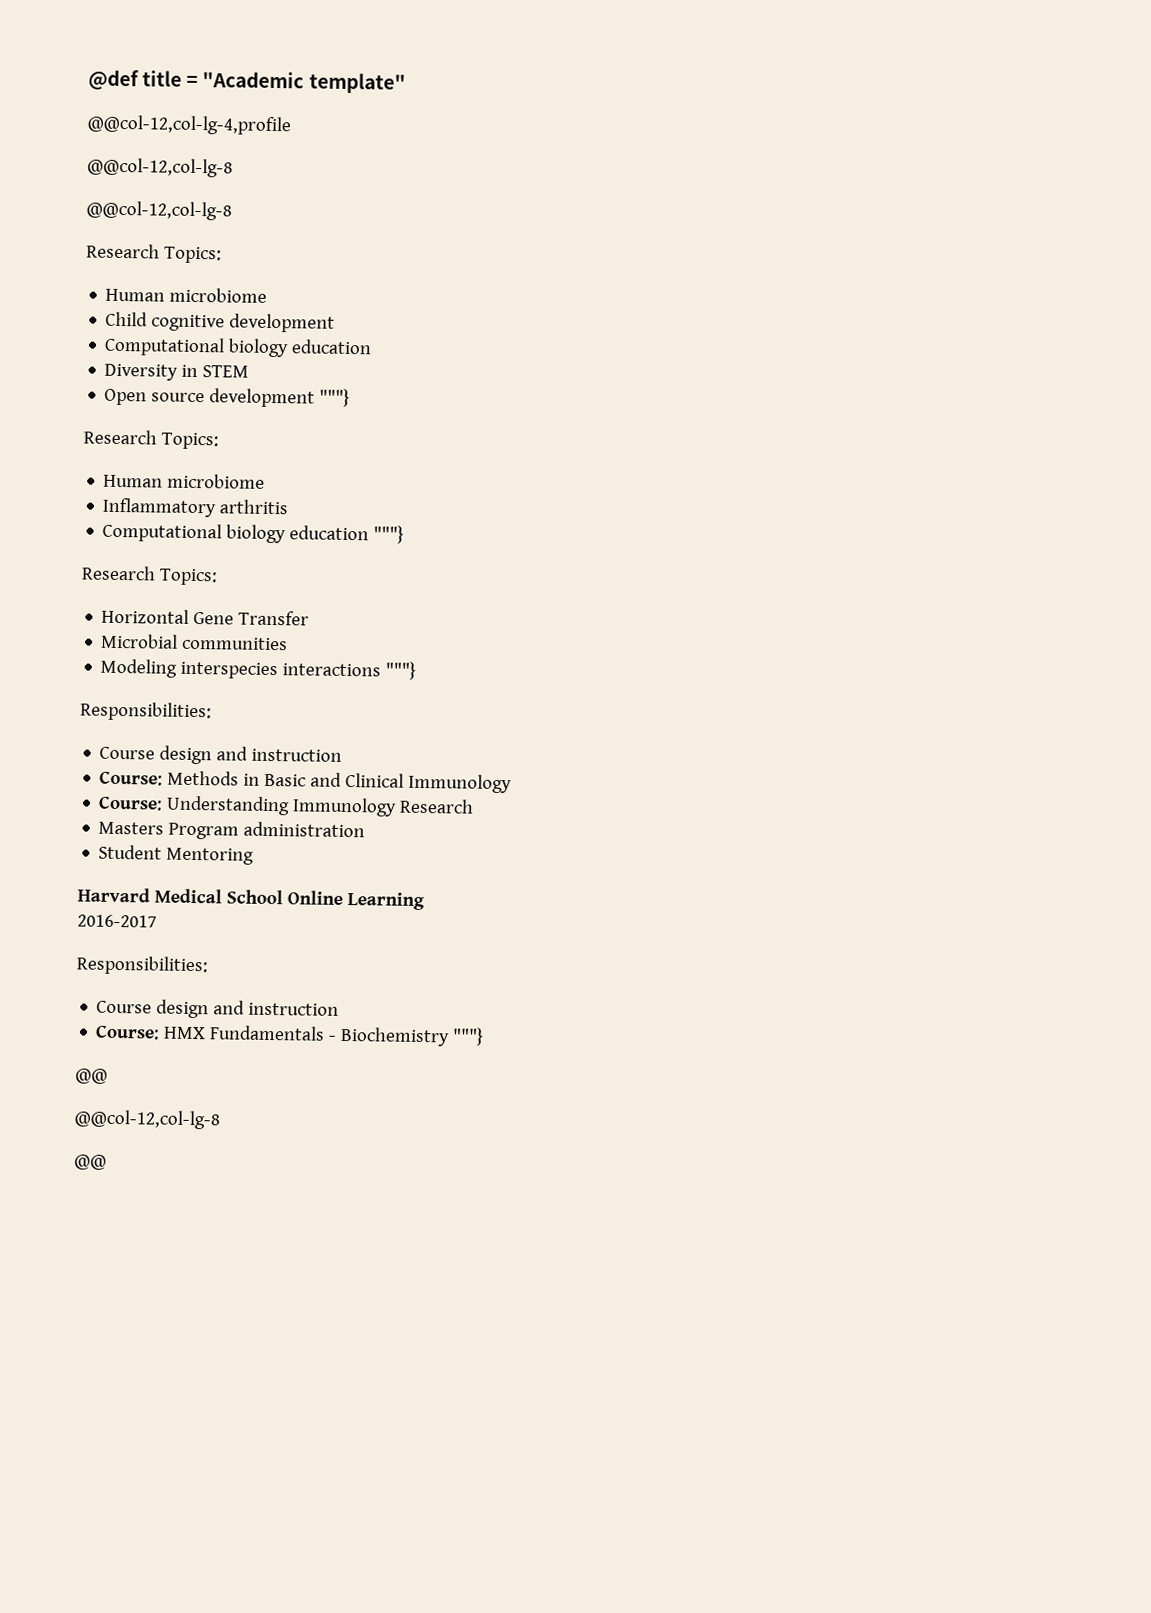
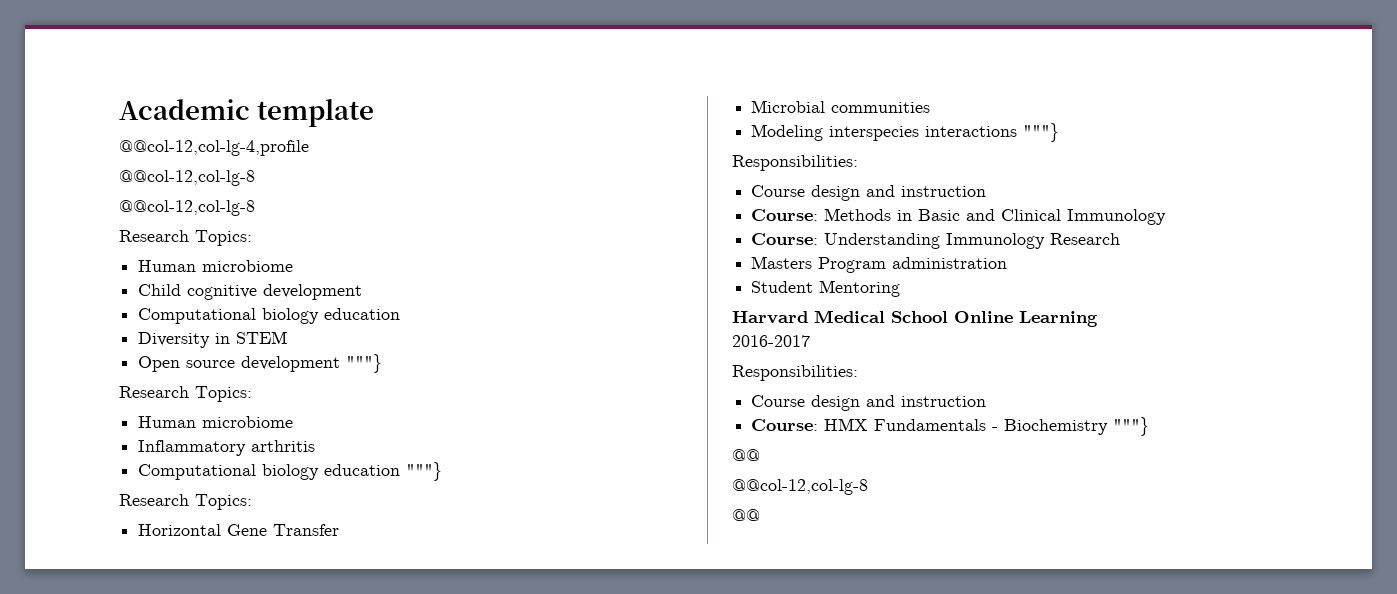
- @def title = "Academic template"
+ Academic template

